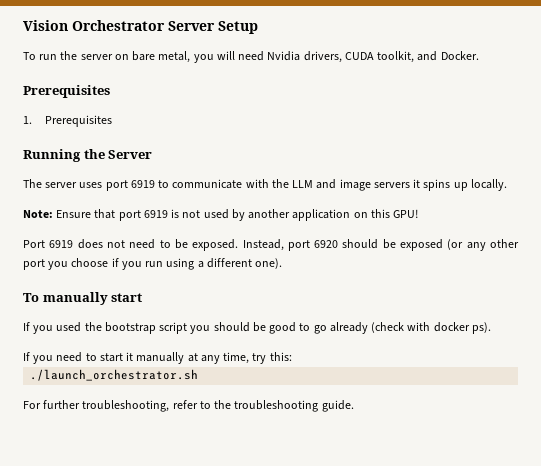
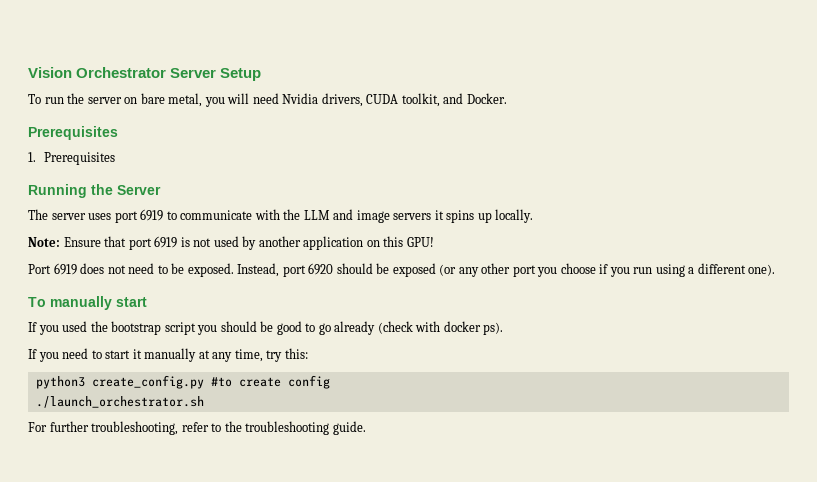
+ python3 create_config.py #to create config

